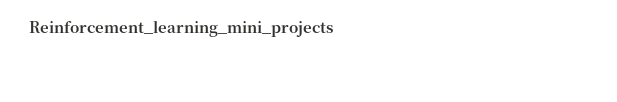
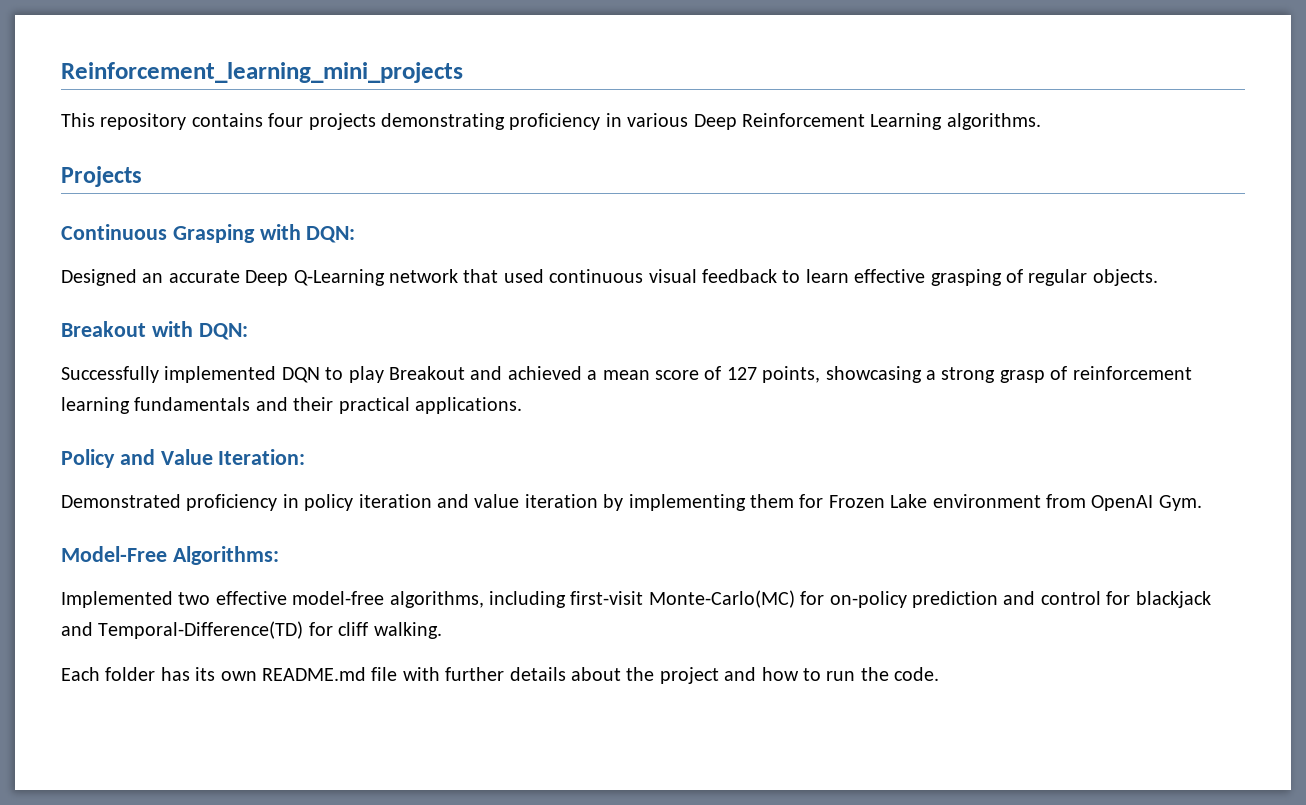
+ This repository contains four projects demonstrating proficiency in various Deep Reinforcement Learning algorithms.
+ Projects
+ Continuous Grasping with DQN:
+ Designed an accurate Deep Q-Learning network that used continuous visual feedback to learn effective grasping of regular objects.
+ Breakout with DQN:
+ Successfully implemented DQN to play Breakout and achieved a mean score of 127 points, showcasing a strong grasp of reinforcement learning fundamentals and their practical applications.
+ Policy and Value Iteration:
+ Demonstrated proficiency in policy iteration and value iteration by implementing them for Frozen Lake environment from OpenAI Gym.
+ Model-Free Algorithms:
+ Implemented two effective model-free algorithms, including first-visit Monte-Carlo(MC) for on-policy prediction and control for blackjack and Temporal-Difference(TD) for cliff walking.
+ Each folder has its own README.md file with further details about the project and how to run the code.

